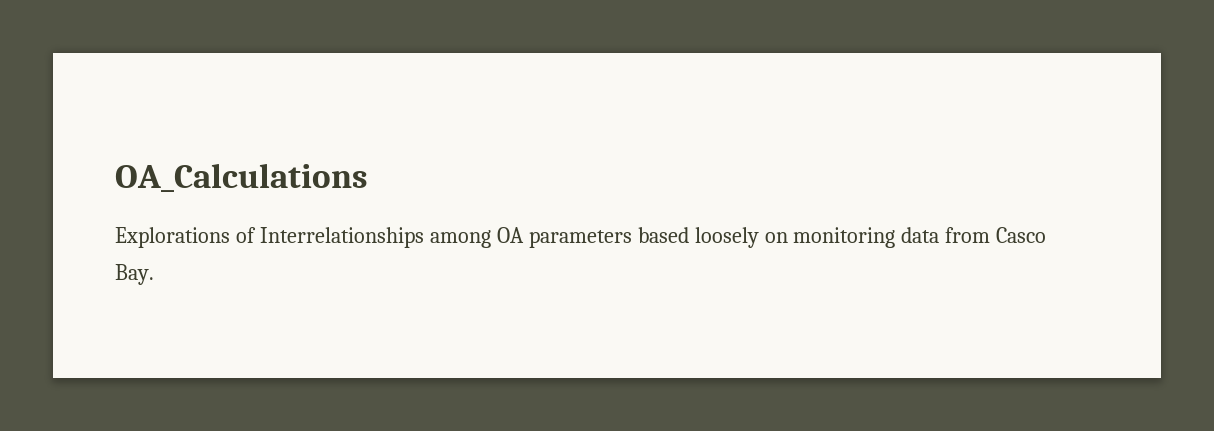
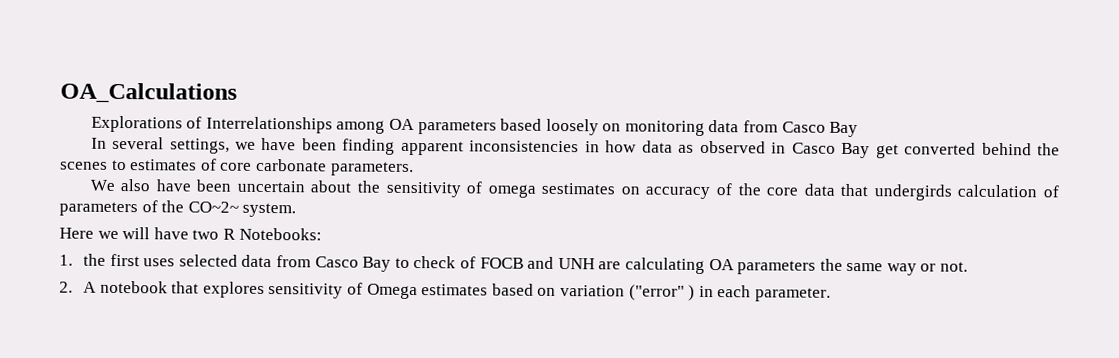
- Explorations of Interrelationships among OA parameters based loosely on monitoring data from Casco Bay.
+ Explorations of Interrelationships among OA parameters based loosely on monitoring data from Casco Bay
+ In several settings, we have been finding apparent inconsistencies in how data as observed in Casco Bay get converted behind the scenes to estimates of core carbonate parameters.
+ We also have been uncertain about the sensitivity of omega sestimates on accuracy of the core data that undergirds calculation of parameters of the CO~2~ system.
+ Here we will have two R Notebooks:
+ 1. the first uses selected data from Casco Bay to check of FOCB and UNH are calculating OA parameters the same way or not.
+ 2. A notebook that explores sensitivity of Omega estimates based on variation ("error" ) in each parameter.

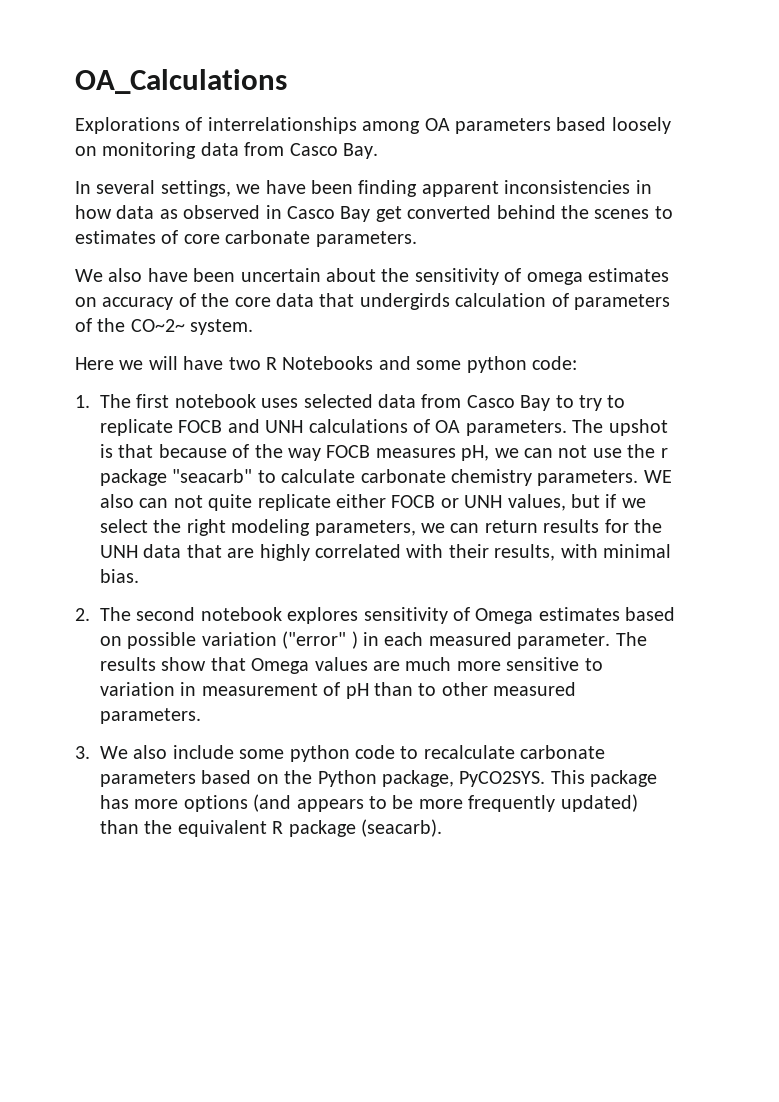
- Explorations of Interrelationships among OA parameters based loosely on monitoring data from Casco Bay
+ Explorations of interrelationships among OA parameters based loosely on monitoring data from Casco Bay.
- We also have been uncertain about the sensitivity of omega sestimates on accuracy of the core data that undergirds calculation of parameters of the CO~2~ system.
+ We also have been uncertain about the sensitivity of omega estimates on accuracy of the core data that undergirds calculation of parameters of the CO~2~ system.
- Here we will have two R Notebooks:
- 1. the first uses selected data from Casco Bay to check of FOCB and UNH are calculating OA parameters the same way or not.
- 2. A notebook that explores sensitivity of Omega estimates based on variation ("error" ) in each parameter.
+ Here we will have two R Notebooks and some python code:
+ 1. The first notebook uses selected data from Casco Bay to try to replicate FOCB and UNH calculations of OA parameters. The upshot is that because of the way FOCB measures pH, we can not use the r package "seacarb" to calculate carbonate chemistry parameters. WE also can not quite replicate either FOCB or UNH values, but if we select the right modeling parameters, we can return results for the UNH data that are highly correlated with their results, with minimal bias.
+ 2. The second notebook explores sensitivity of Omega estimates based on possible variation ("error" ) in each measured parameter. The results show that Omega values are much more sensitive to variation in measurement of pH than to other measured parameters.
+ 3. We also include some python code to recalculate carbonate parameters based on the Python package, PyCO2SYS. This package has more options (and appears to be more frequently updated) than the equivalent R package (seacarb).

